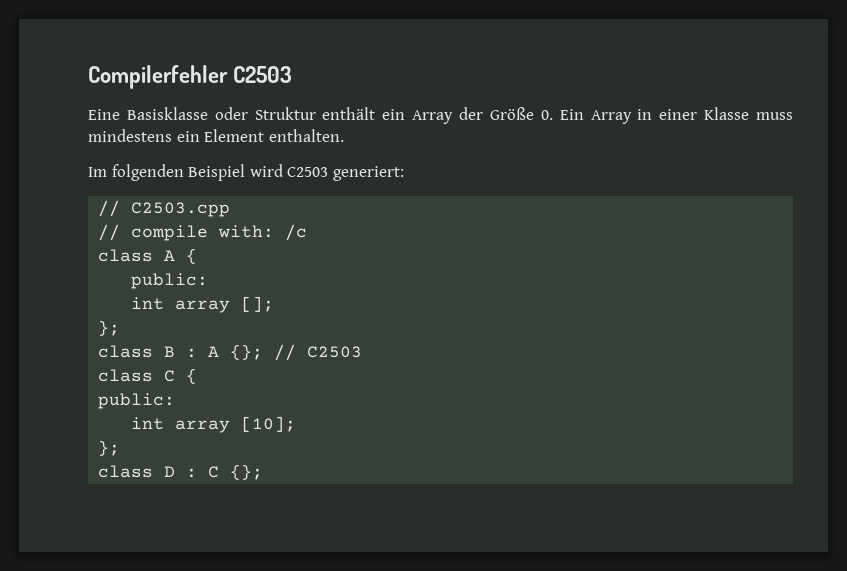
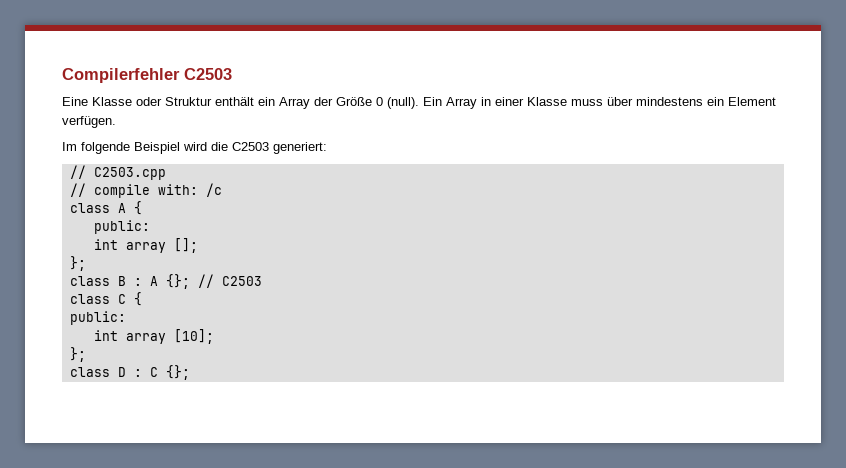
- Eine Basisklasse oder Struktur enthält ein Array der Größe 0. Ein Array in einer Klasse muss mindestens ein Element enthalten.
+ Eine Klasse oder Struktur enthält ein Array der Größe 0 (null). Ein Array in einer Klasse muss über mindestens ein Element verfügen.
- Im folgenden Beispiel wird C2503 generiert:
+ Im folgende Beispiel wird die C2503 generiert:

